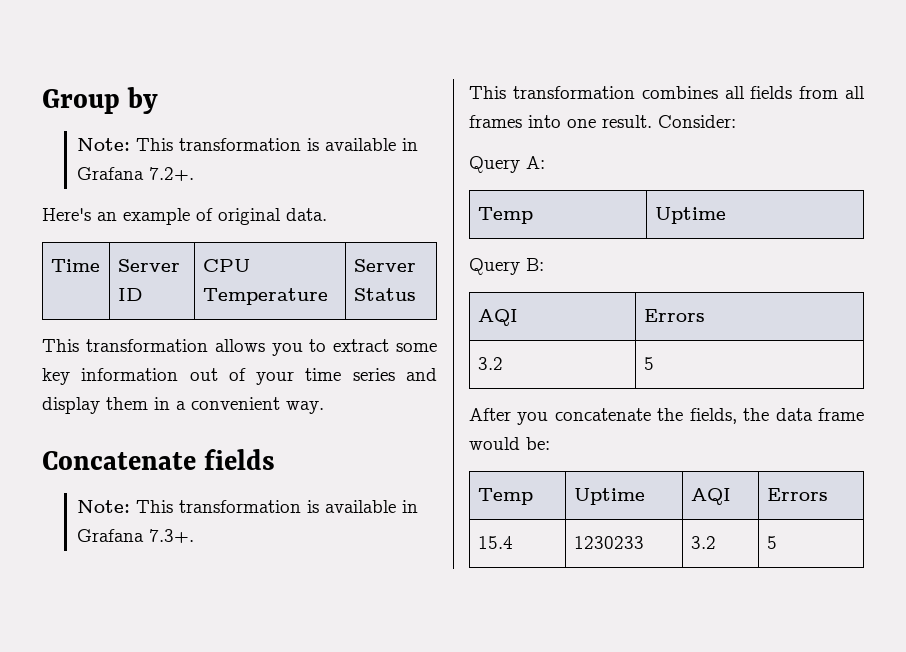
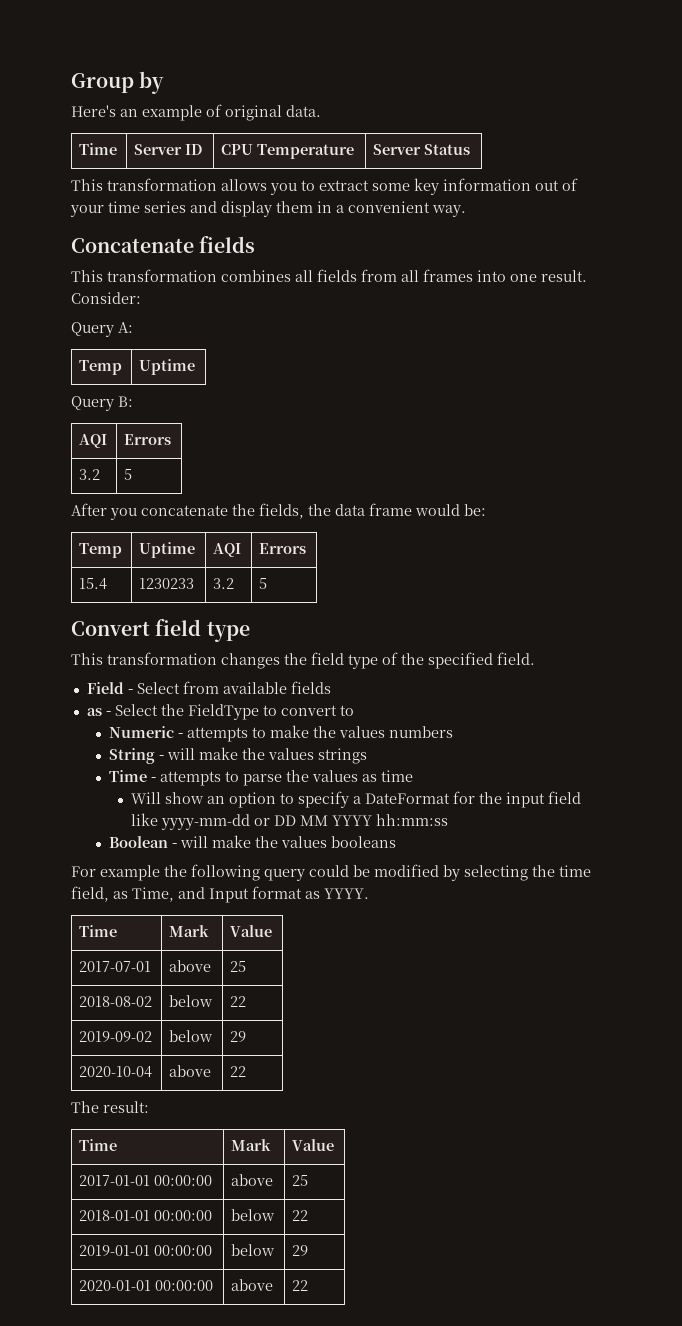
- Note: This transformation is available in Grafana 7.2+.
- Note: This transformation is available in Grafana 7.3+.
+ Convert field type
+ This transformation changes the field type of the specified field.
+ Field - Select from available fields
+ as - Select the FieldType to convert to
+ Numeric - attempts to make the values numbers
+ String - will make the values strings
+ Time - attempts to parse the values as time
+ Will show an option to specify a DateFormat for the input field like yyyy-mm-dd or DD MM YYYY hh:mm:ss
+ Boolean - will make the values booleans
+ For example the following query could be modified by selecting the time field, as Time, and Input format as YYYY.
+ Time | Mark | Value
+ 2017-07-01 | above | 25
+ 2018-08-02 | below | 22
+ 2019-09-02 | below | 29
+ 2020-10-04 | above | 22
+ The result:
+ Time | Mark | Value
+ 2017-01-01 00:00:00 | above | 25
+ 2018-01-01 00:00:00 | below | 22
+ 2019-01-01 00:00:00 | below | 29
+ 2020-01-01 00:00:00 | above | 22

